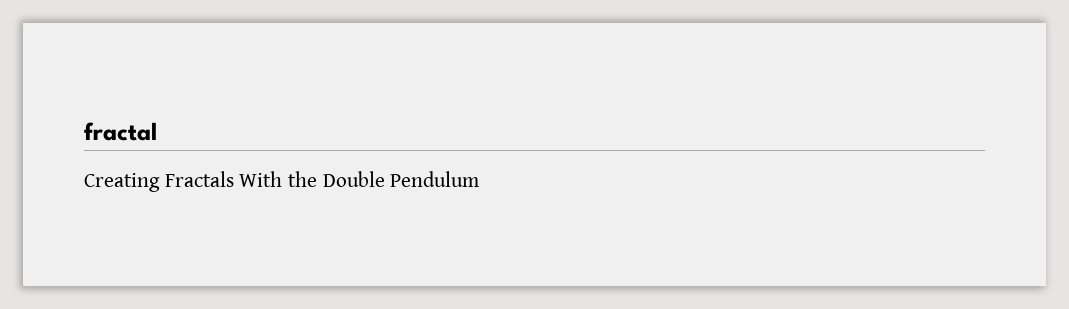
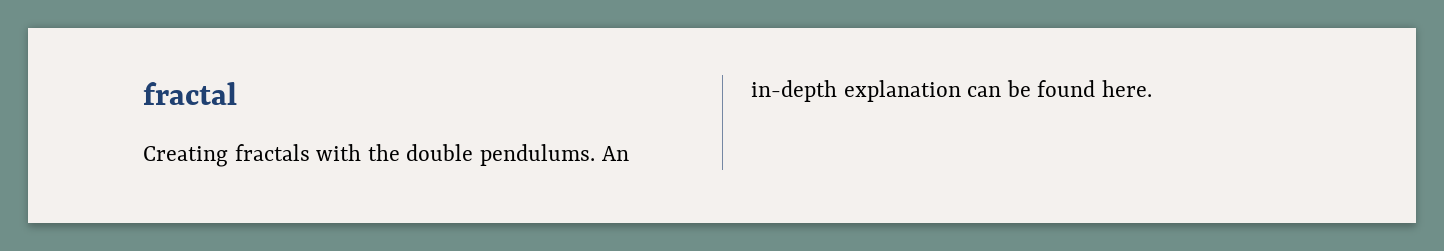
- Creating Fractals With the Double Pendulum
+ Creating fractals with the double pendulums. An in-depth explanation can be found here.

